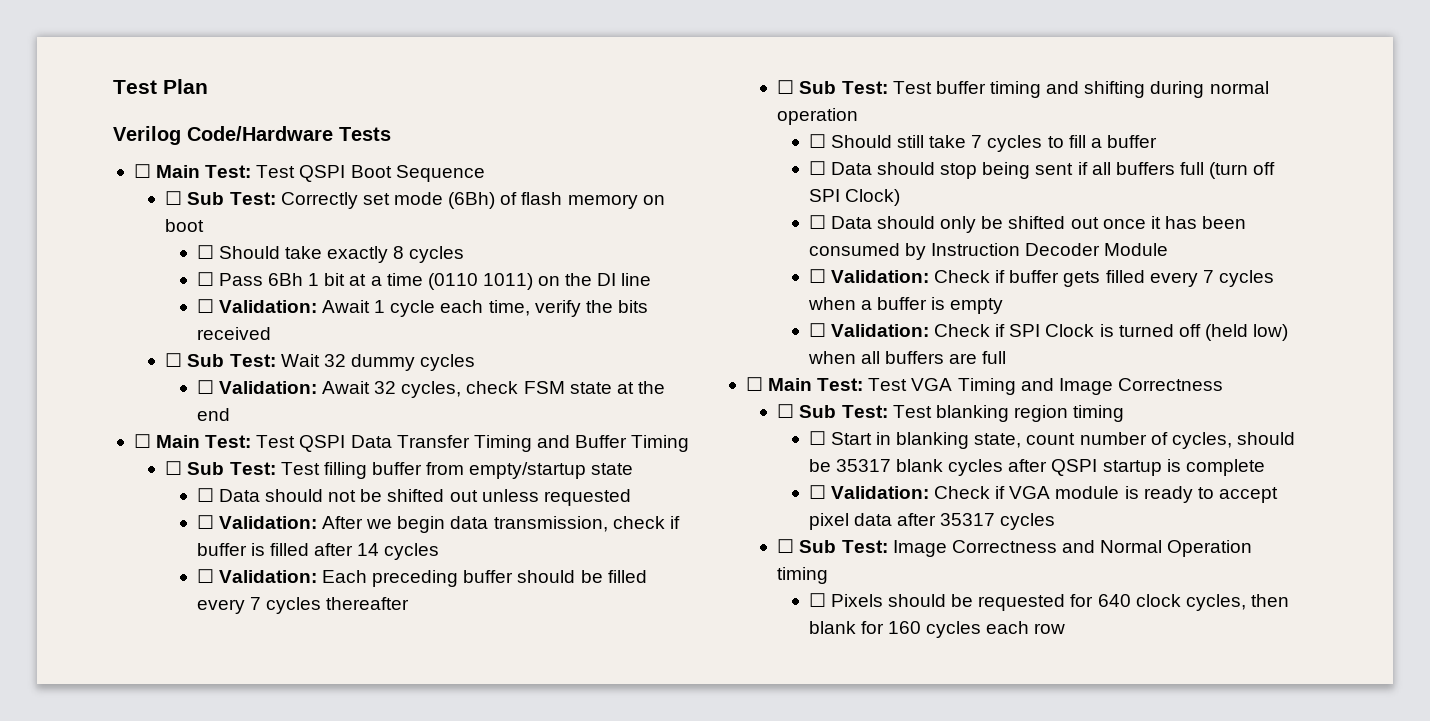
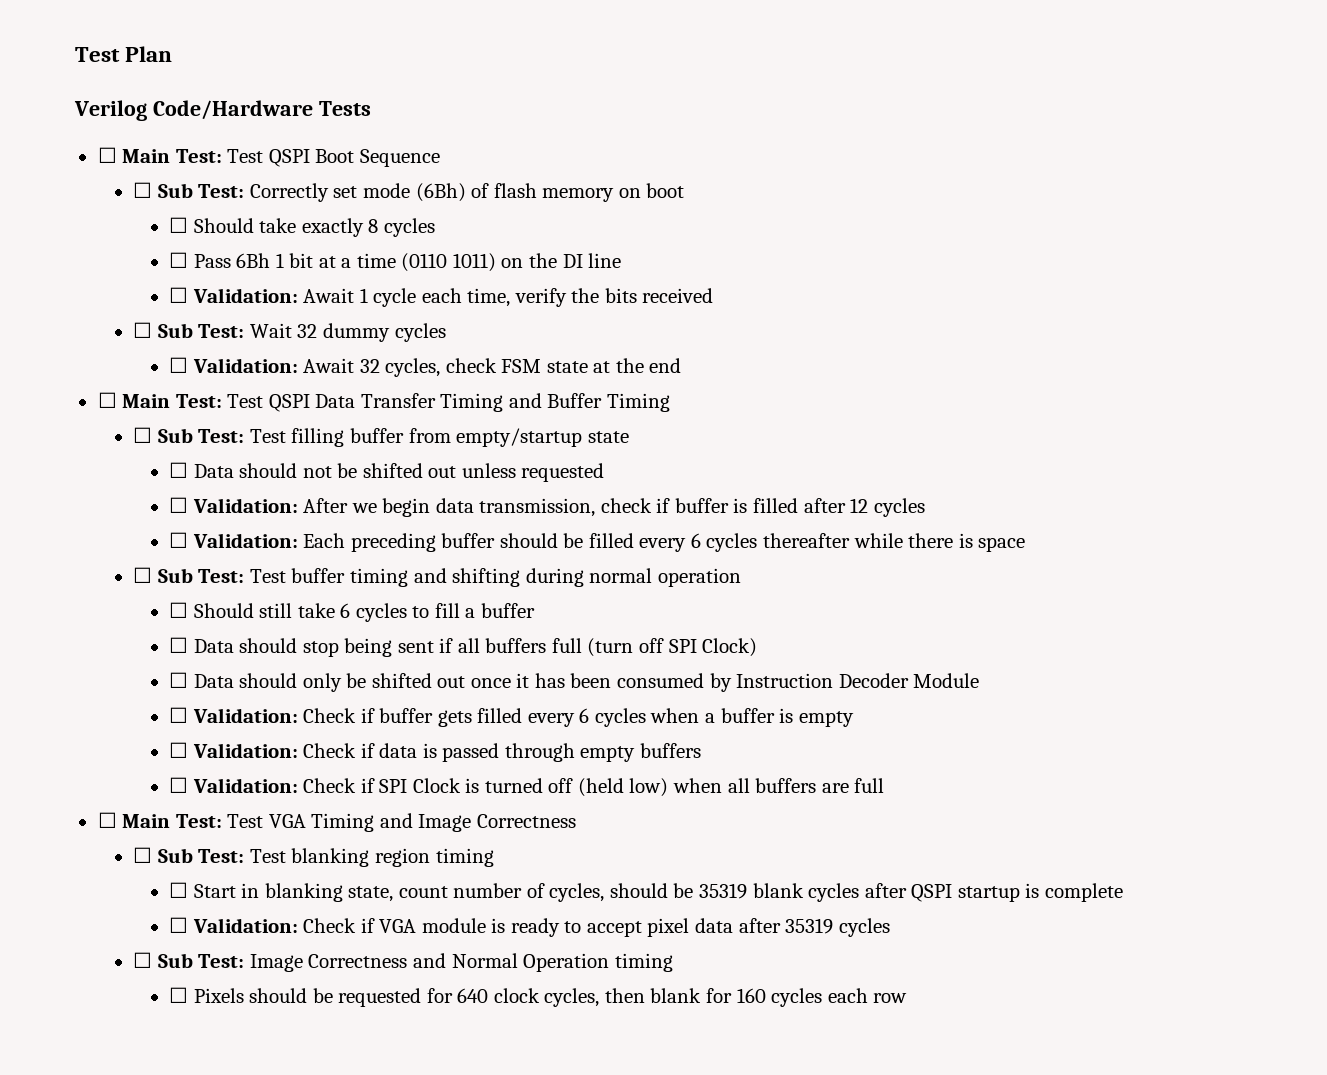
- ☐ Validation: After we begin data transmission, check if buffer is filled after 14 cycles
+ ☐ Validation: After we begin data transmission, check if buffer is filled after 12 cycles
- ☐ Validation: Each preceding buffer should be filled every 7 cycles thereafter
+ ☐ Validation: Each preceding buffer should be filled every 6 cycles thereafter while there is space
- ☐ Should still take 7 cycles to fill a buffer
+ ☐ Should still take 6 cycles to fill a buffer
- ☐ Validation: Check if buffer gets filled every 7 cycles when a buffer is empty
+ ☐ Validation: Check if buffer gets filled every 6 cycles when a buffer is empty
+ ☐ Validation: Check if data is passed through empty buffers
- ☐ Start in blanking state, count number of cycles, should be 35317 blank cycles after QSPI startup is complete
+ ☐ Start in blanking state, count number of cycles, should be 35319 blank cycles after QSPI startup is complete
- ☐ Validation: Check if VGA module is ready to accept pixel data after 35317 cycles
+ ☐ Validation: Check if VGA module is ready to accept pixel data after 35319 cycles

